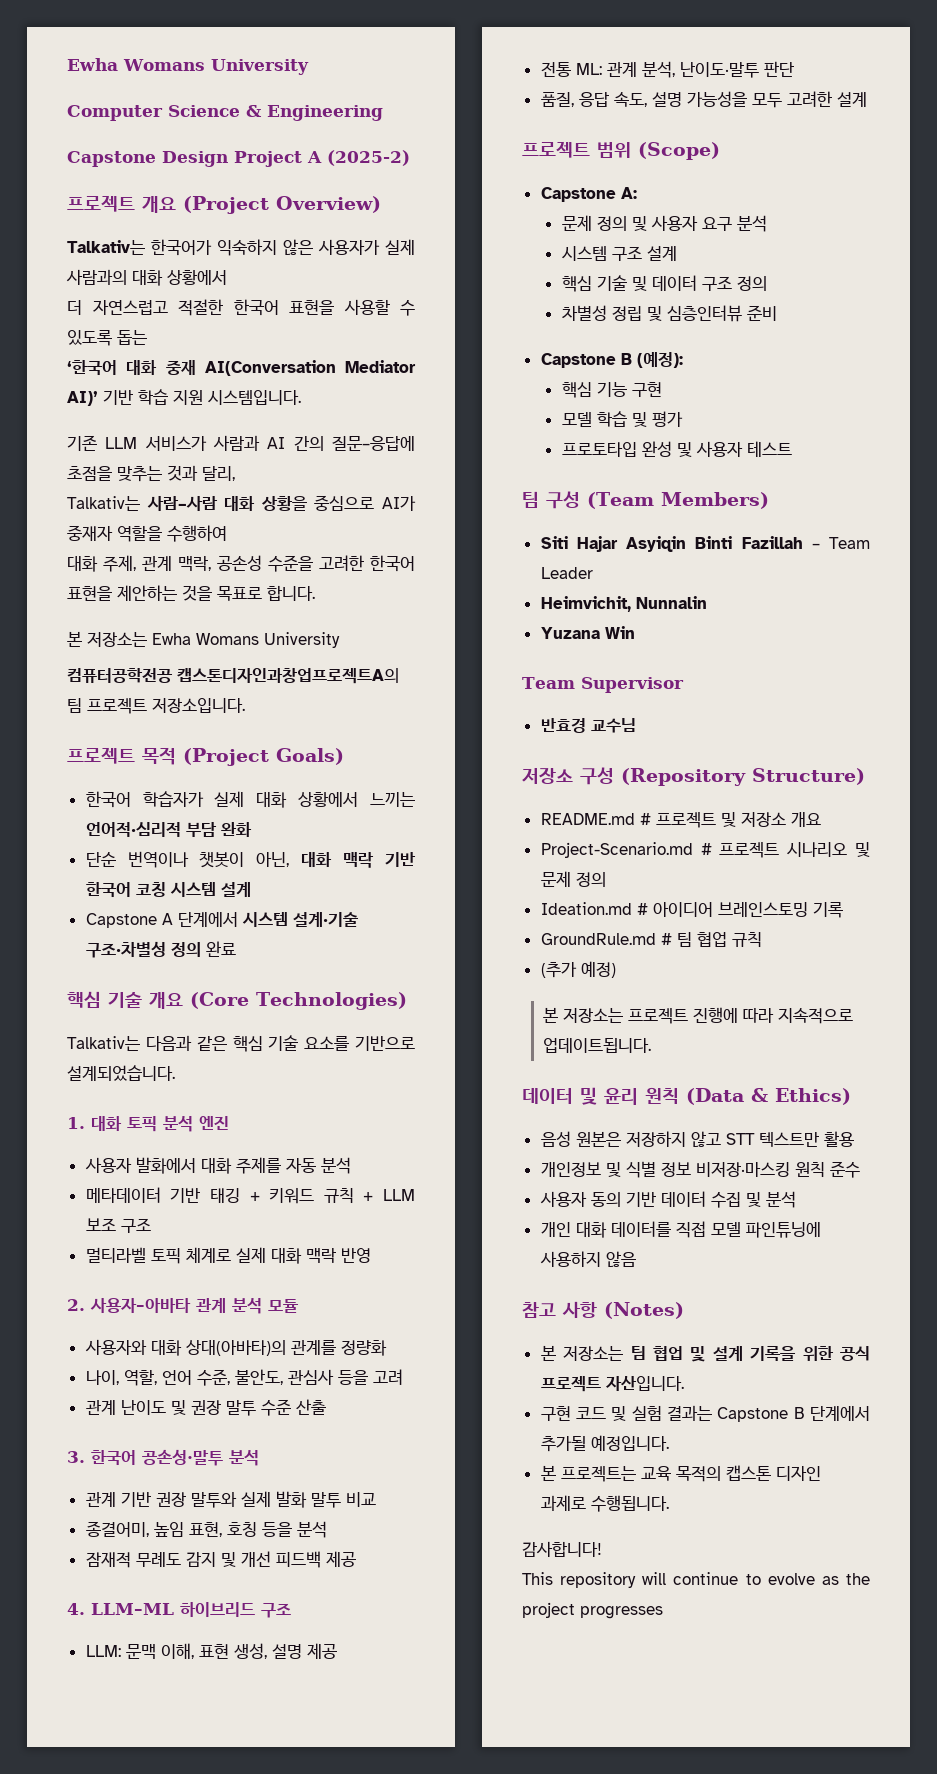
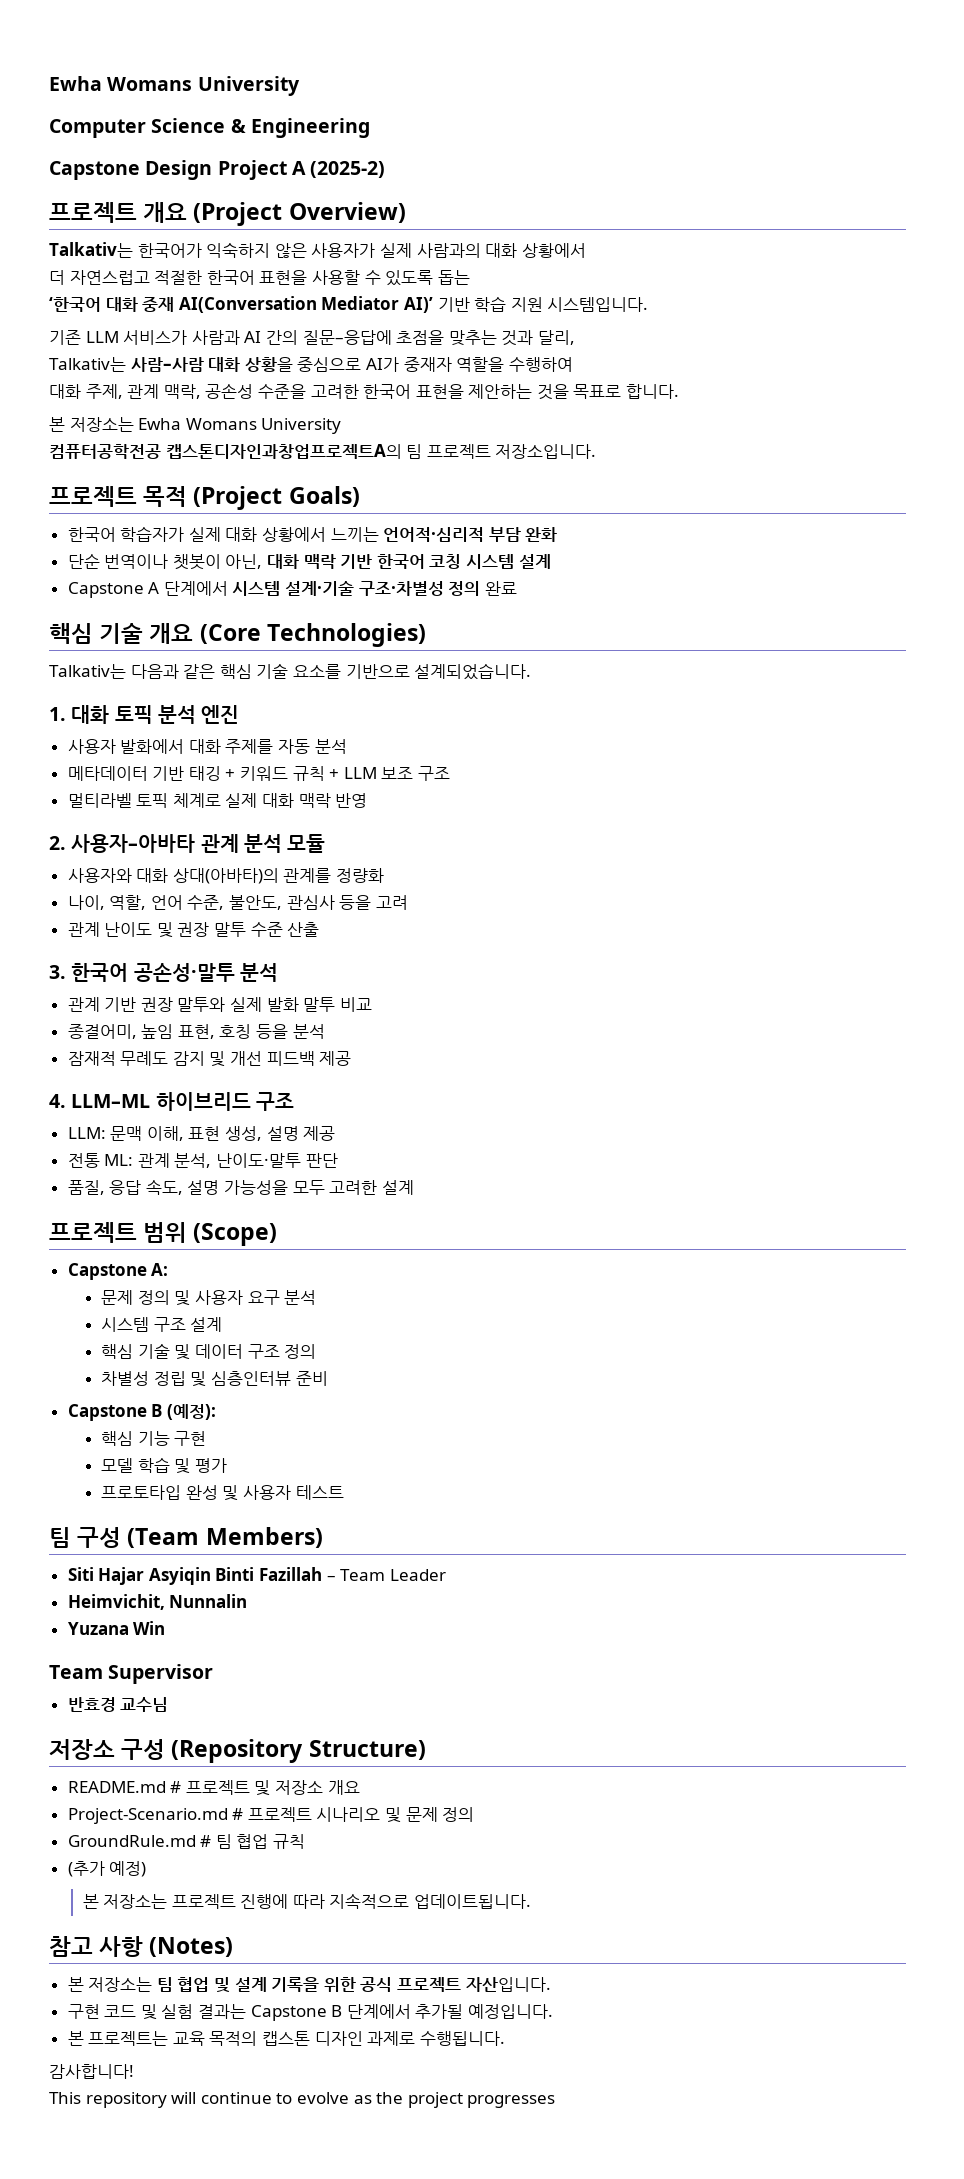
- Ideation.md # 아이디어 브레인스토밍 기록
- 데이터 및 윤리 원칙 (Data & Ethics)
- 음성 원본은 저장하지 않고 STT 텍스트만 활용
- 개인정보 및 식별 정보 비저장·마스킹 원칙 준수
- 사용자 동의 기반 데이터 수집 및 분석
- 개인 대화 데이터를 직접 모델 파인튜닝에 사용하지 않음

